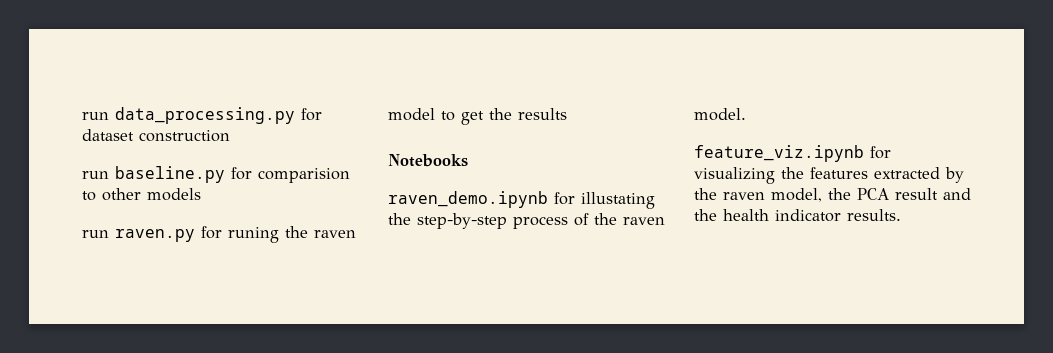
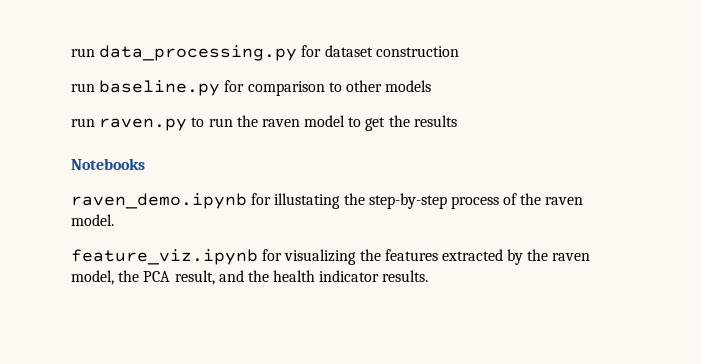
- run baseline.py for comparision to other models
+ run baseline.py for comparison to other models
- run raven.py for runing the raven model to get the results
+ run raven.py to run the raven model to get the results
- feature_viz.ipynb for visualizing the features extracted by the raven model, the PCA result and the health indicator results.
+ feature_viz.ipynb for visualizing the features extracted by the raven model, the PCA result, and the health indicator results.

